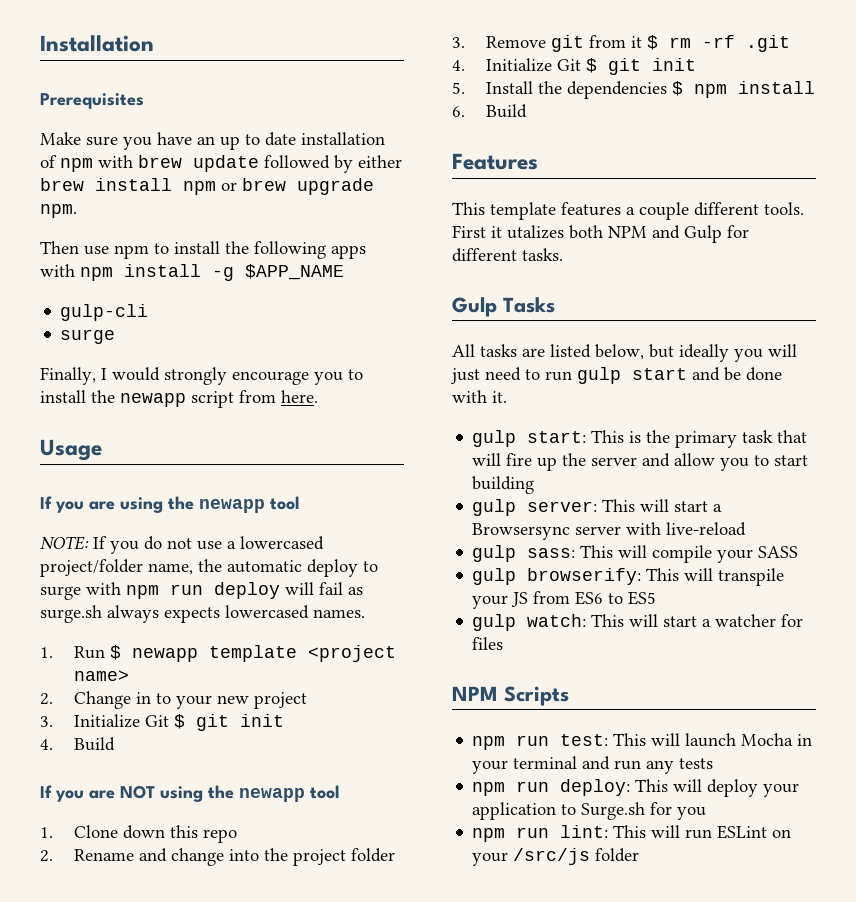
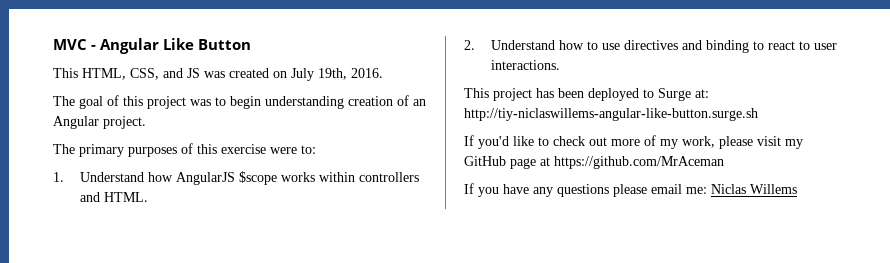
- Installation
- Prerequisites
- Make sure you have an up to date installation of npm with brew update followed by either brew install npm or brew upgrade npm.
- Then use npm to install the following apps with npm install -g $APP_NAME
- gulp-cli
- surge
- Finally, I would strongly encourage you to install the newapp script from here.
- Usage
- If you are using the newapp tool
- NOTE: If you do not use a lowercased project/folder name, the automatic deploy to surge with npm run deploy will fail as surge.sh always expects lowercased names.
- 1. Run $ newapp template <project name>
- 2. Change in to your new project
- 3. Initialize Git $ git init
- 4. Build
- If you are NOT using the newapp tool
- 1. Clone down this repo
- 2. Rename and change into the project folder
- 3. Remove git from it $ rm -rf .git
- 4. Initialize Git $ git init
- 5. Install the dependencies $ npm install
- 6. Build
- Features
- This template features a couple different tools. First it utalizes both NPM and Gulp for different tasks.
- Gulp Tasks
- All tasks are listed below, but ideally you will just need to run gulp start and be done with it.
- gulp start: This is the primary task that will fire up the server and allow you to start building
- gulp server: This will start a Browsersync server with live-reload
- gulp sass: This will compile your SASS
- gulp browserify: This will transpile your JS from ES6 to ES5
- gulp watch: This will start a watcher for files
- NPM Scripts
- npm run test: This will launch Mocha in your terminal and run any tests
- npm run deploy: This will deploy your application to Surge.sh for you
- npm run lint: This will run ESLint on your /src/js folder
+ MVC - Angular Like Button
+ This HTML, CSS, and JS was created on July 19th, 2016.
+ The goal of this project was to begin understanding creation of an Angular project.
+ The primary purposes of this exercise were to:
+ 1. Understand how AngularJS $scope works within controllers and HTML.
+ 2. Understand how to use directives and binding to react to user interactions.
+ This project has been deployed to Surge at: http://tiy-niclaswillems-angular-like-button.surge.sh
+ If you'd like to check out more of my work, please visit my GitHub page at https://github.com/MrAceman
+ If you have any questions please email me: Niclas Willems

